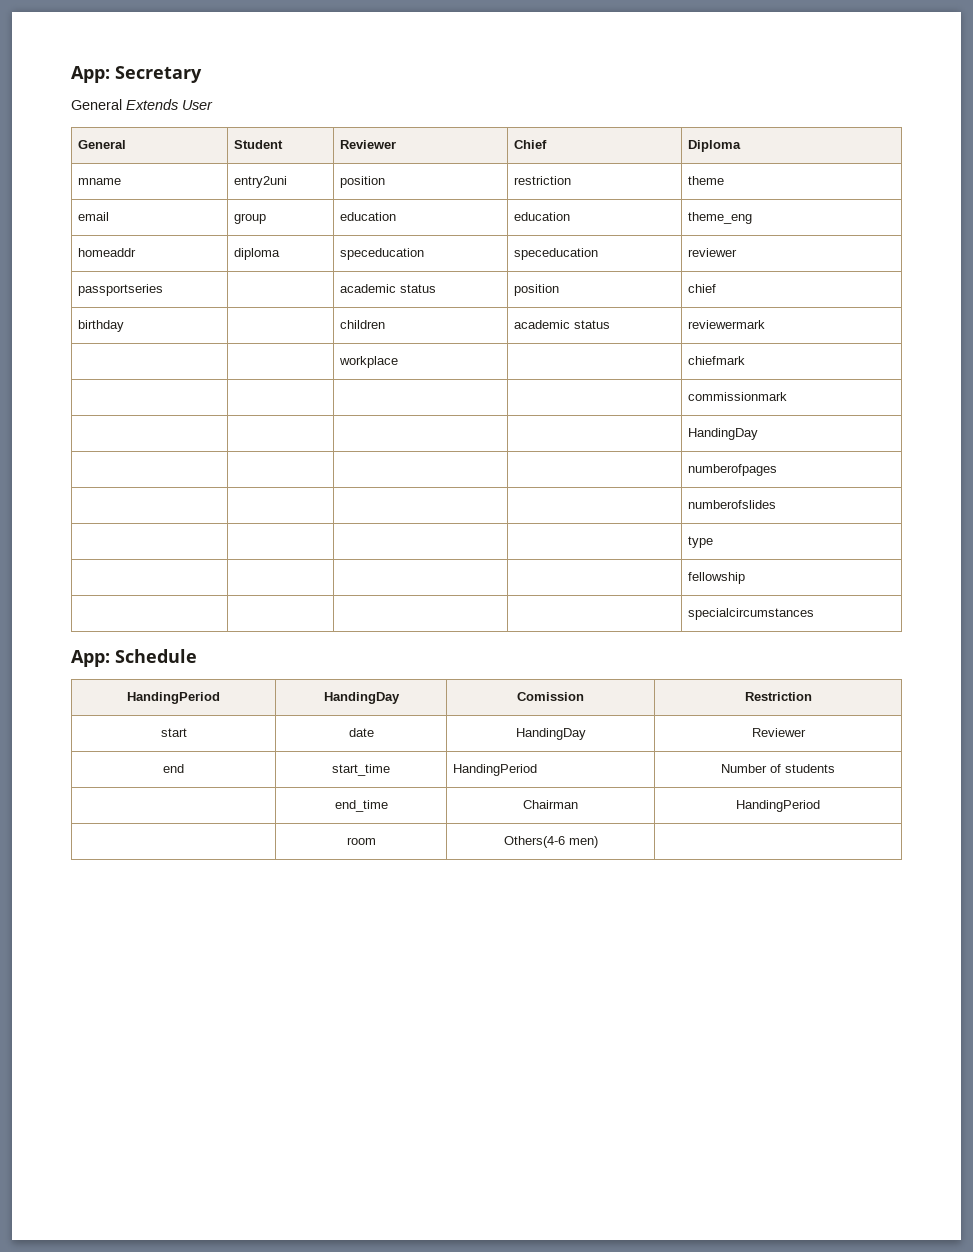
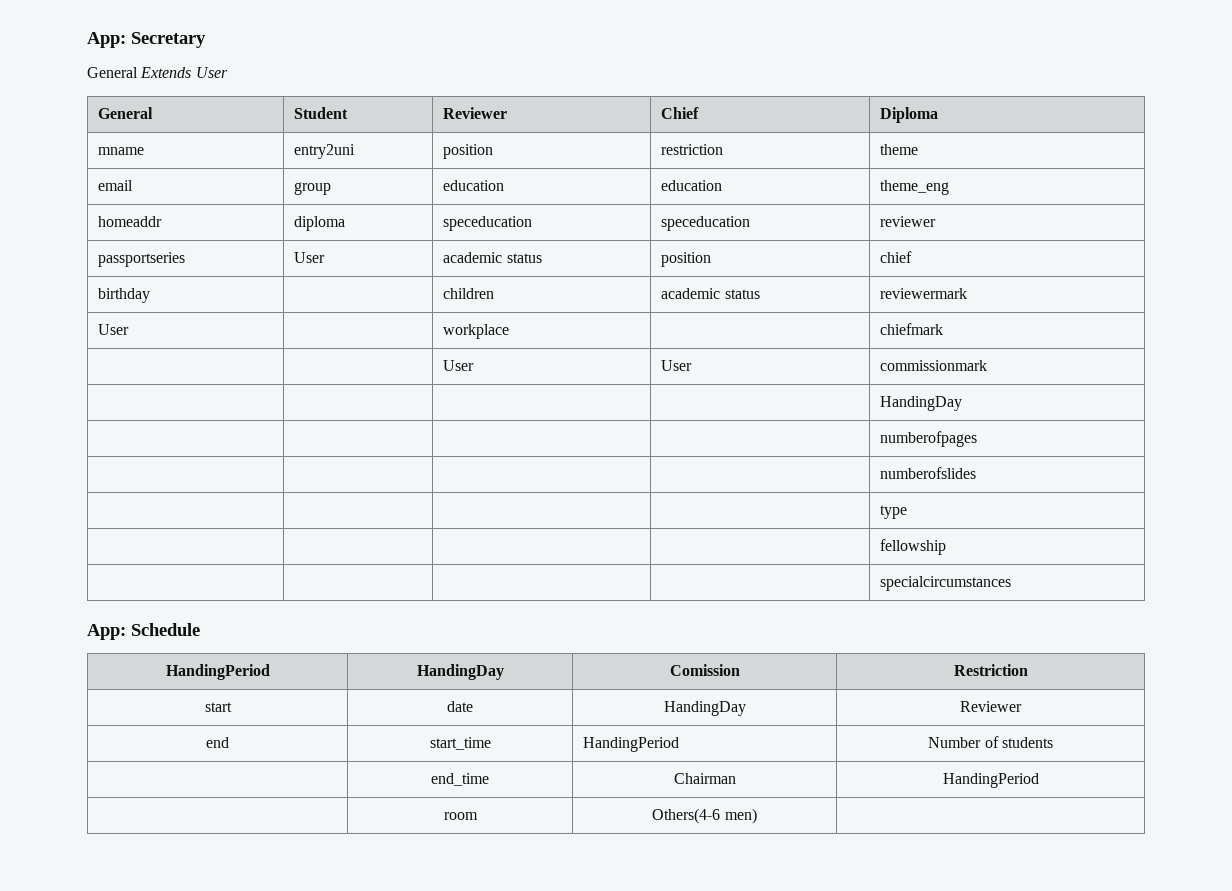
- passportseries | | academic status | position | chief
+ passportseries | User | academic status | position | chief
- | | workplace | | chiefmark
+ User | | workplace | | chiefmark
- | | | | commissionmark
+ | | User | User | commissionmark

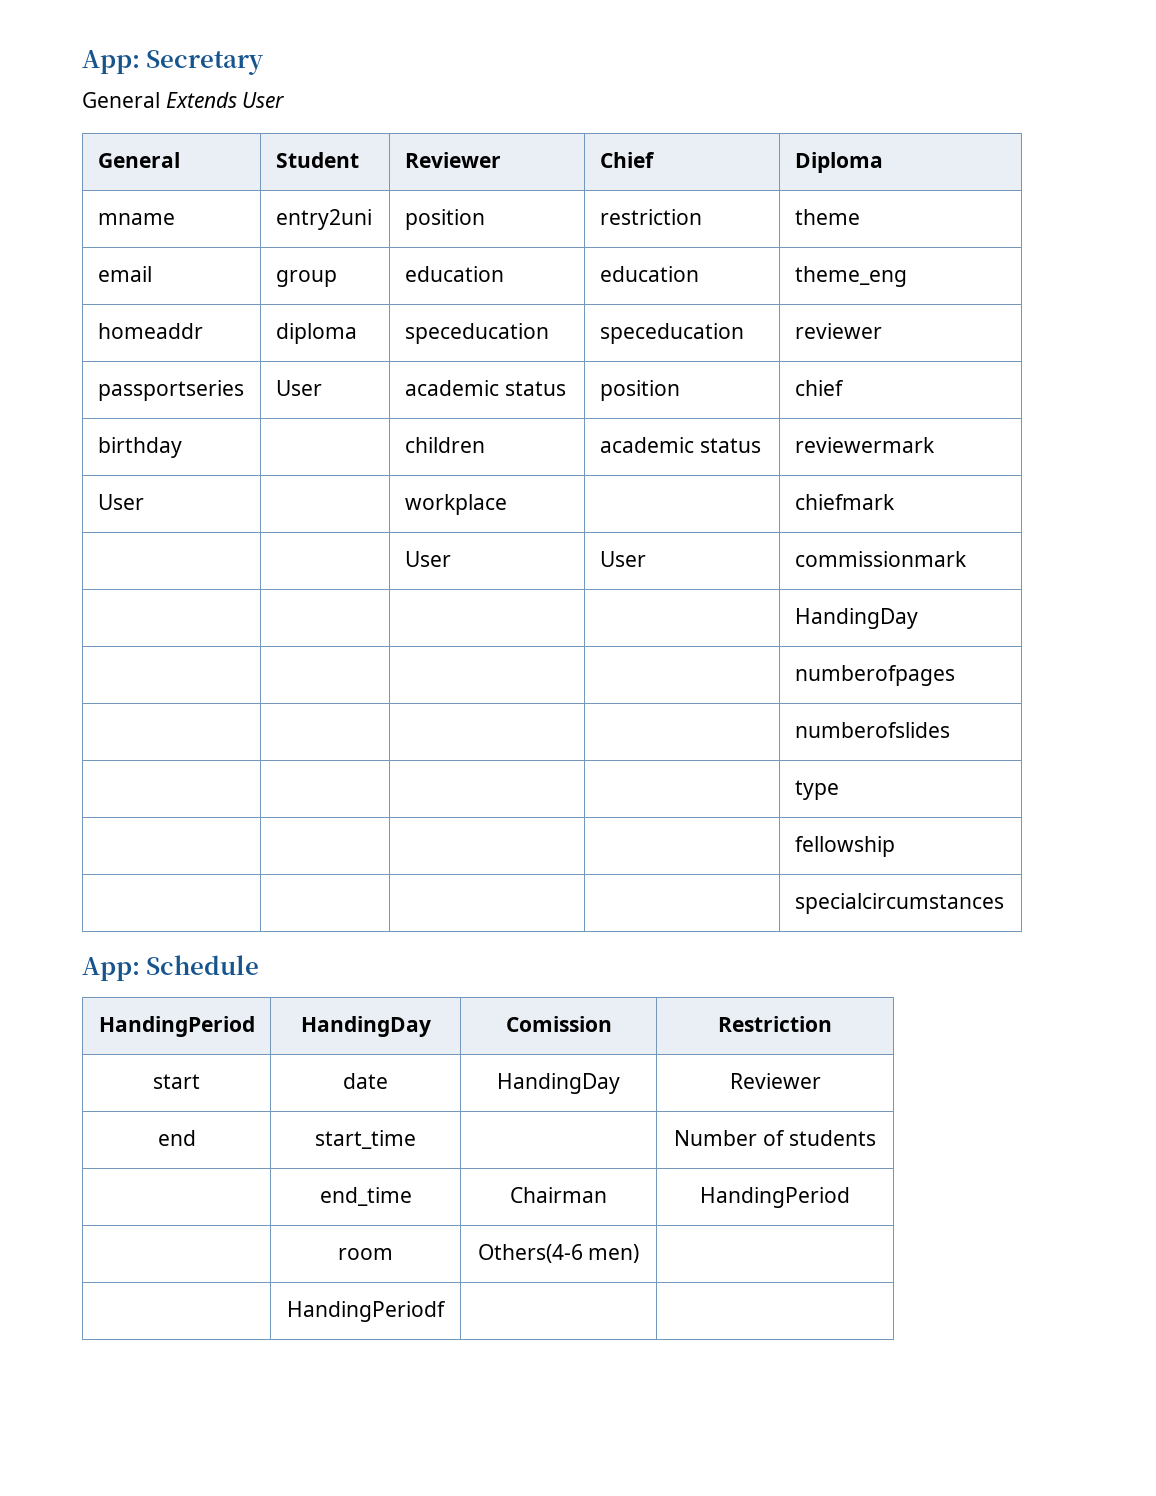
- end | start_time | HandingPeriod | Number of students
+ end | start_time | | Number of students
+ | HandingPeriodf | |

